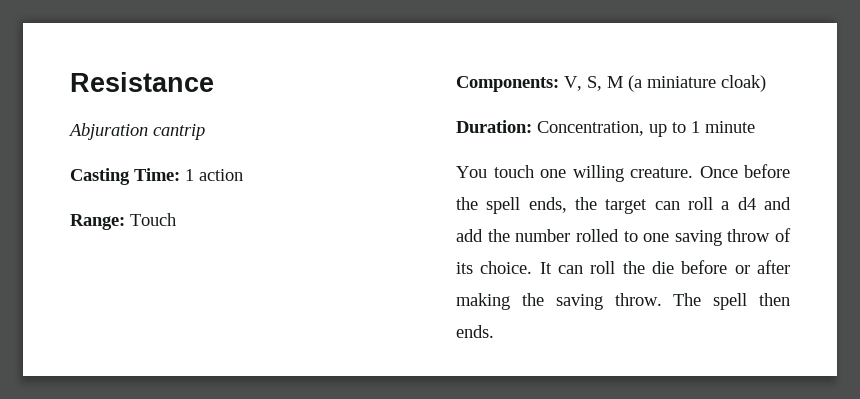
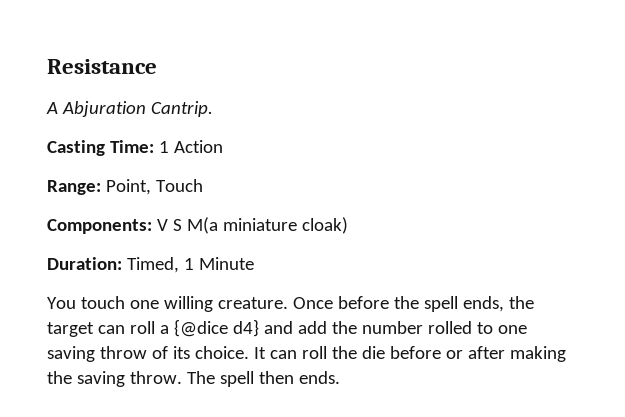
- Abjuration cantrip
+ A Abjuration Cantrip.
- Casting Time: 1 action
+ Casting Time: 1 Action
- Range: Touch
+ Range: Point, Touch
- Components: V, S, M (a miniature cloak)
+ Components: V S M(a miniature cloak)
- Duration: Concentration, up to 1 minute
+ Duration: Timed, 1 Minute
- Once before the spell ends, the target can roll a d4 and add the number rolled to one saving throw of its choice.
+ Once before the spell ends, the target can roll a {@dice d4} and add the number rolled to one saving throw of its choice.

